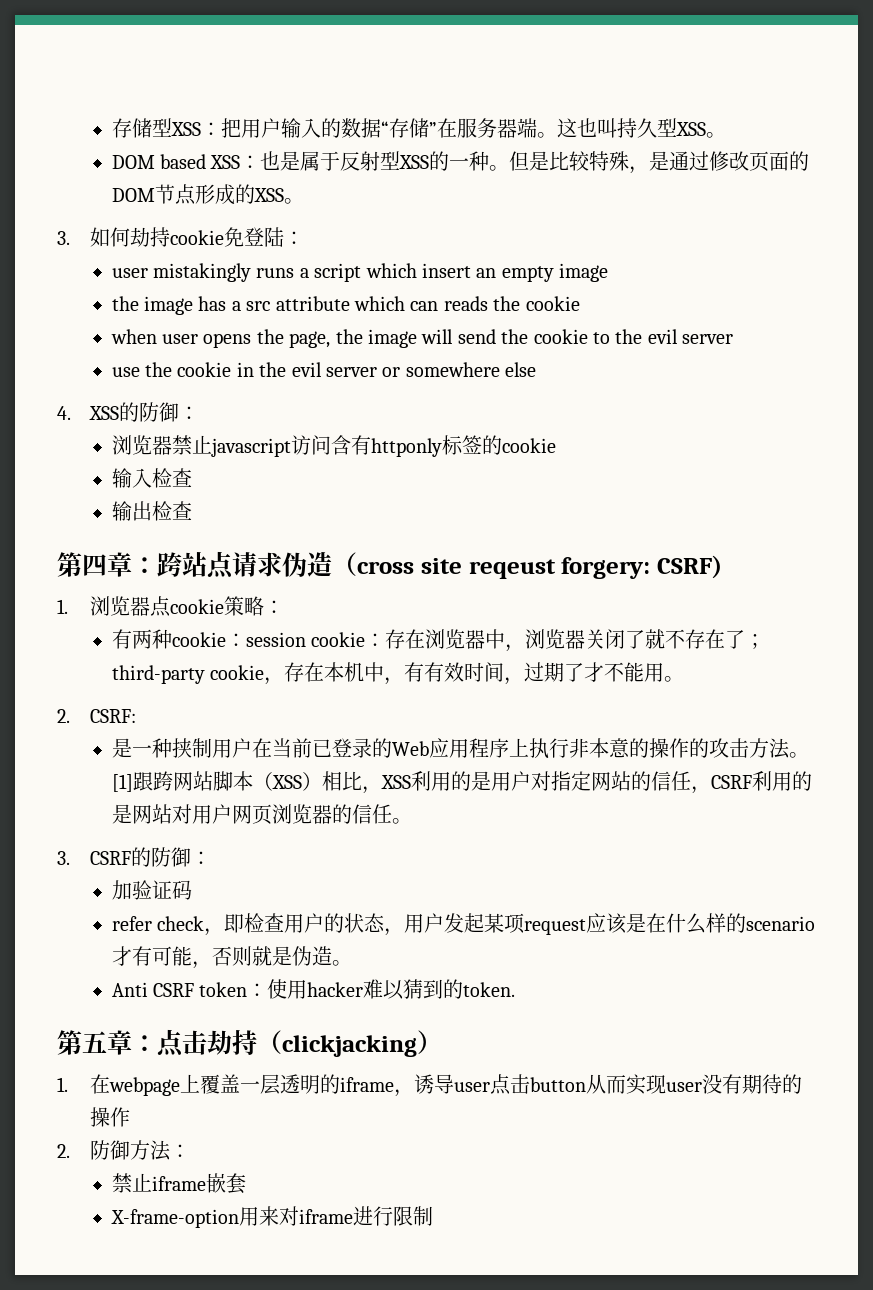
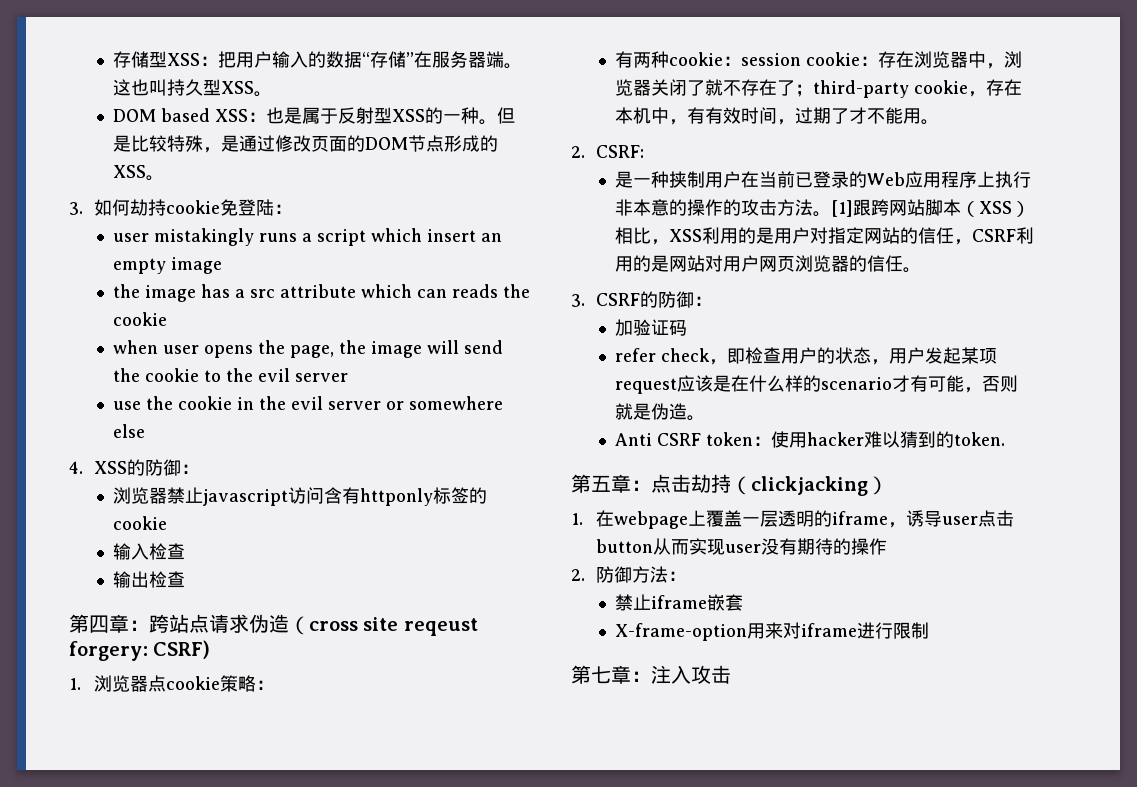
+ 第七章：注入攻击

